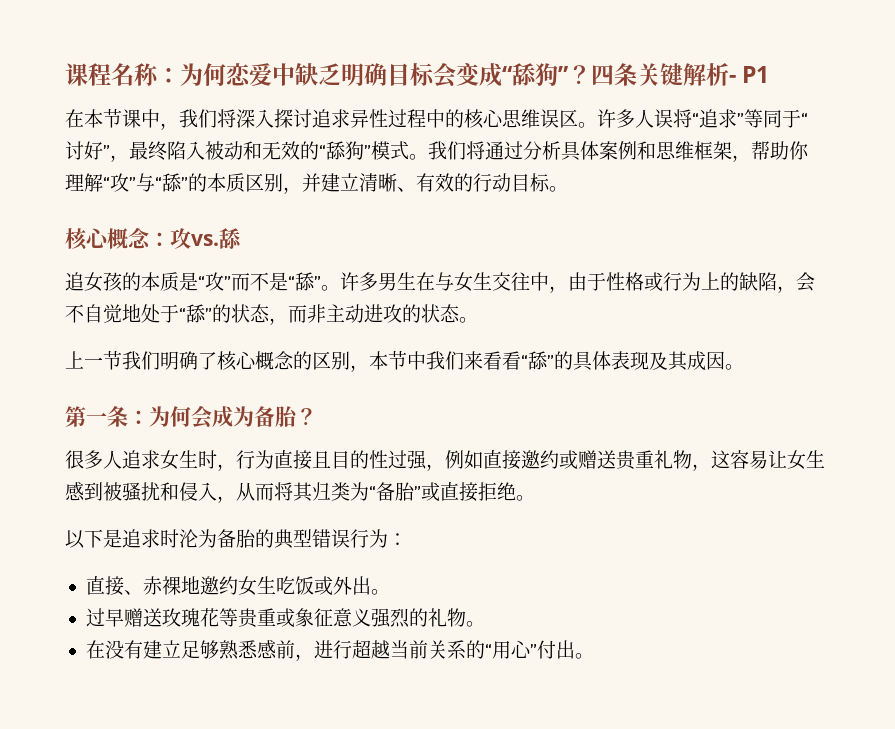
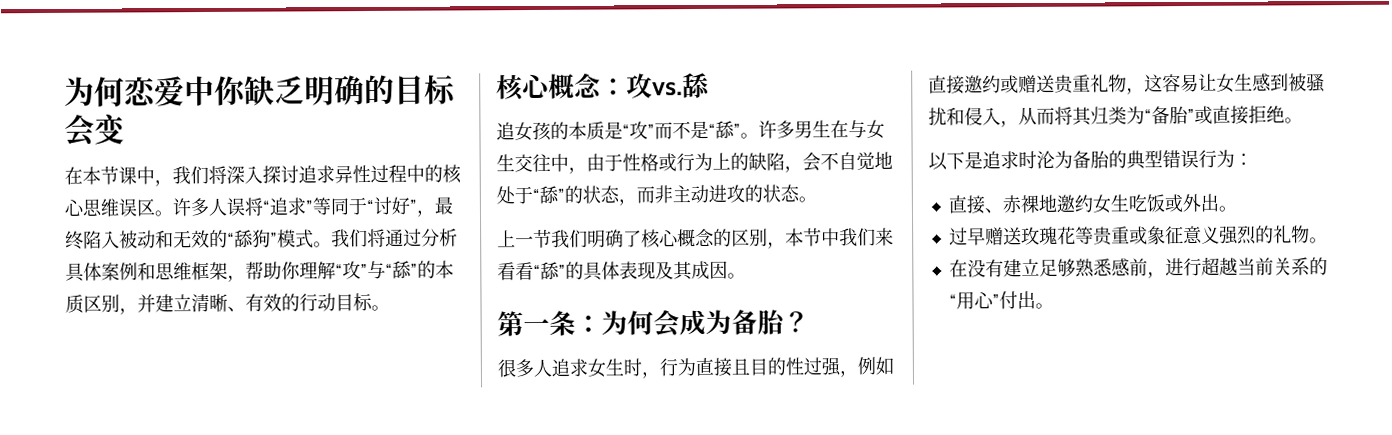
- 课程名称：为何恋爱中缺乏明确目标会变成“舔狗”？四条关键解析- P1
+ 为何恋爱中你缺乏明确的目标会变

